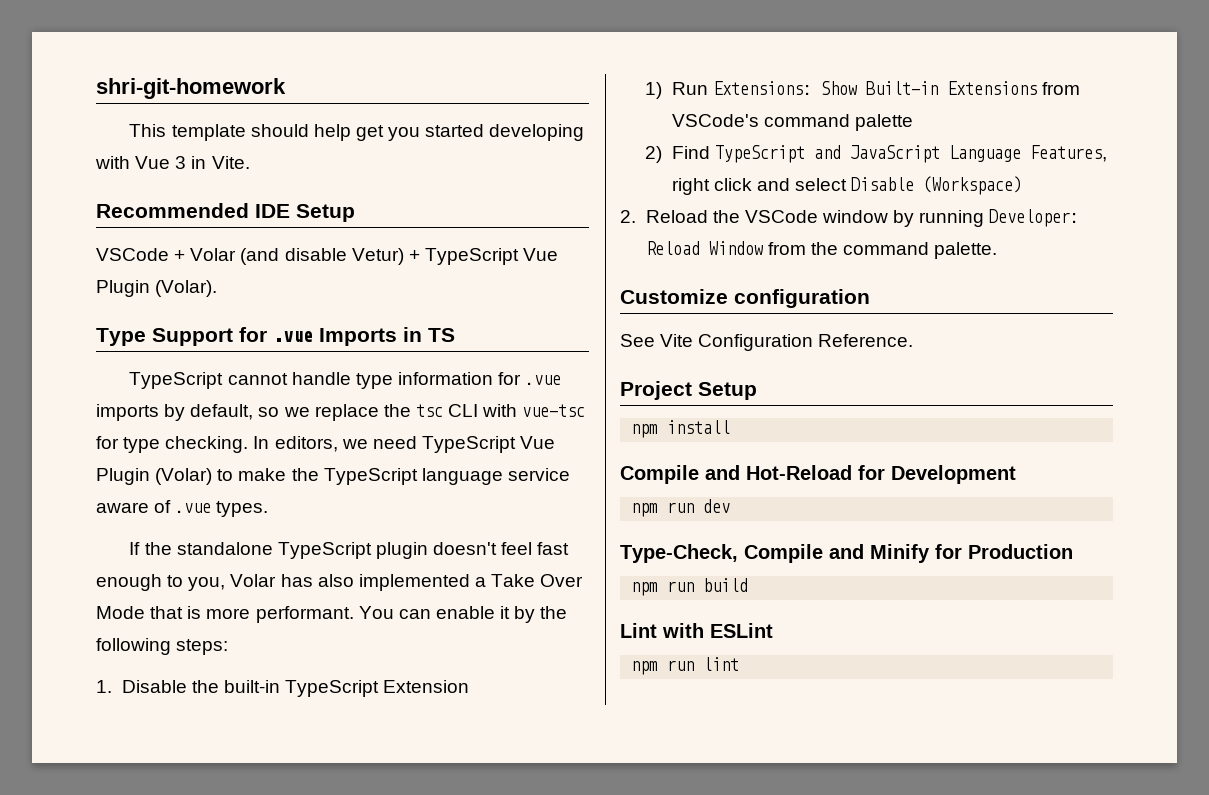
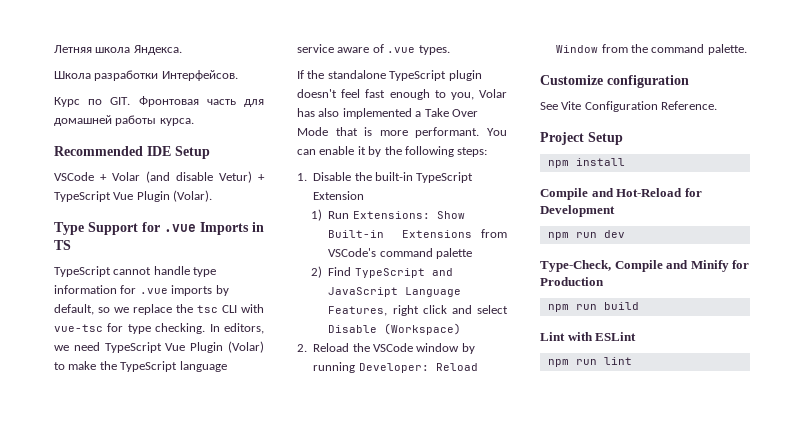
- shri-git-homework
- This template should help get you started developing with Vue 3 in Vite.
+ Летняя школа Яндекса.
+ Школа разработки Интерфейсов.
+ Курс по GIT. Фронтовая часть для домашней работы курса.

